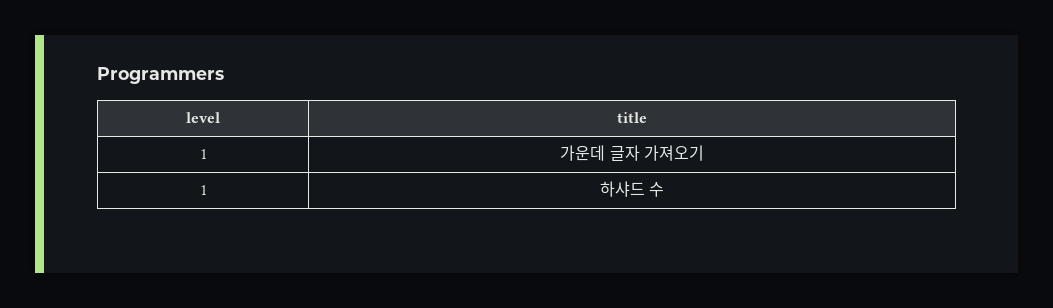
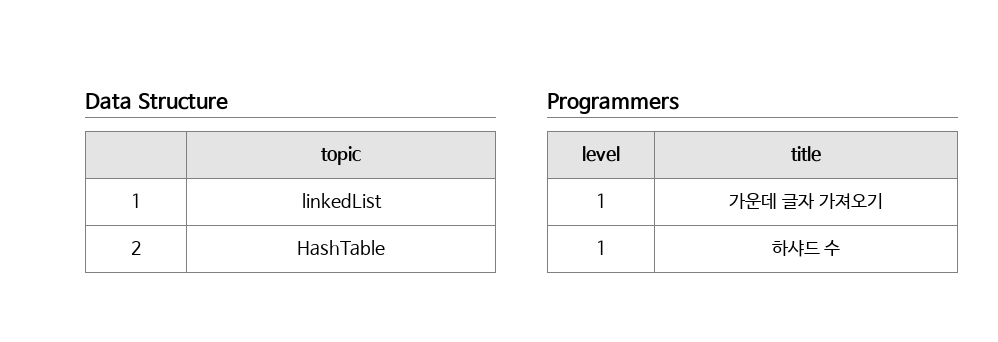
+ Data Structure
+ | topic
+ 1 | linkedList
+ 2 | HashTable

